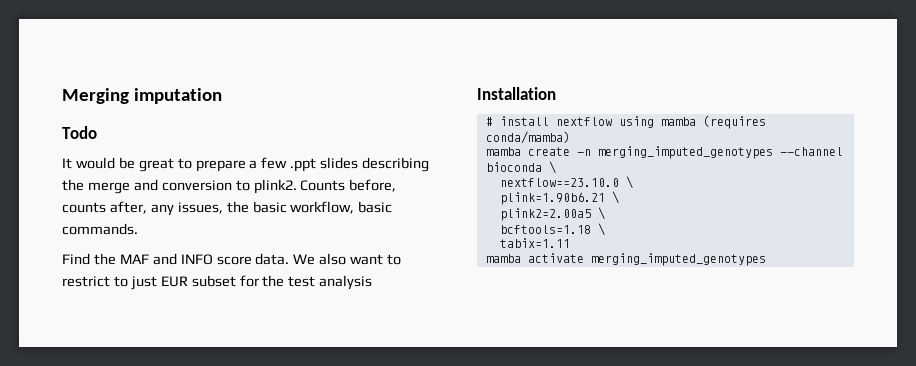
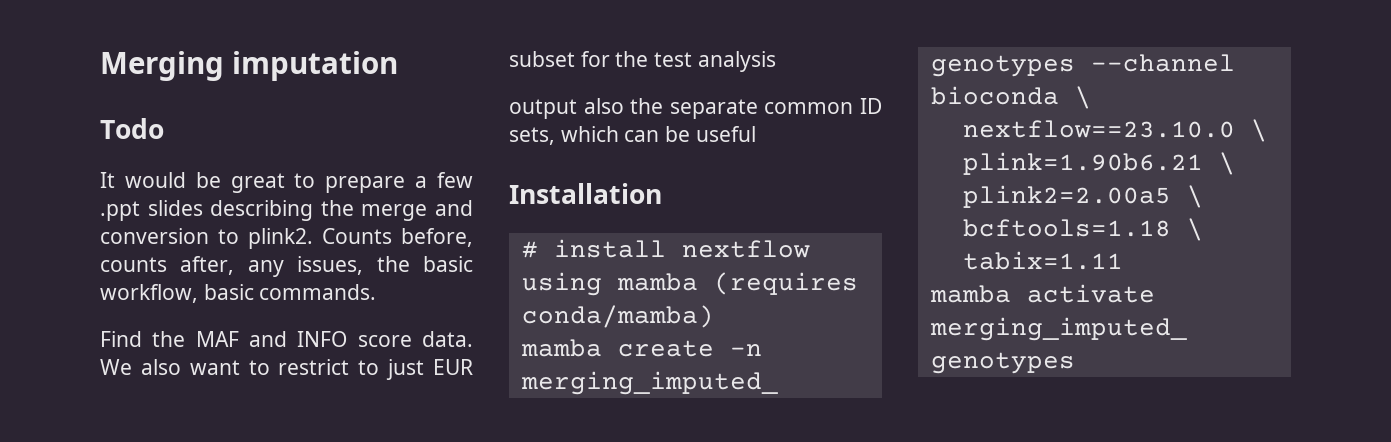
+ output also the separate common ID sets, which can be useful

